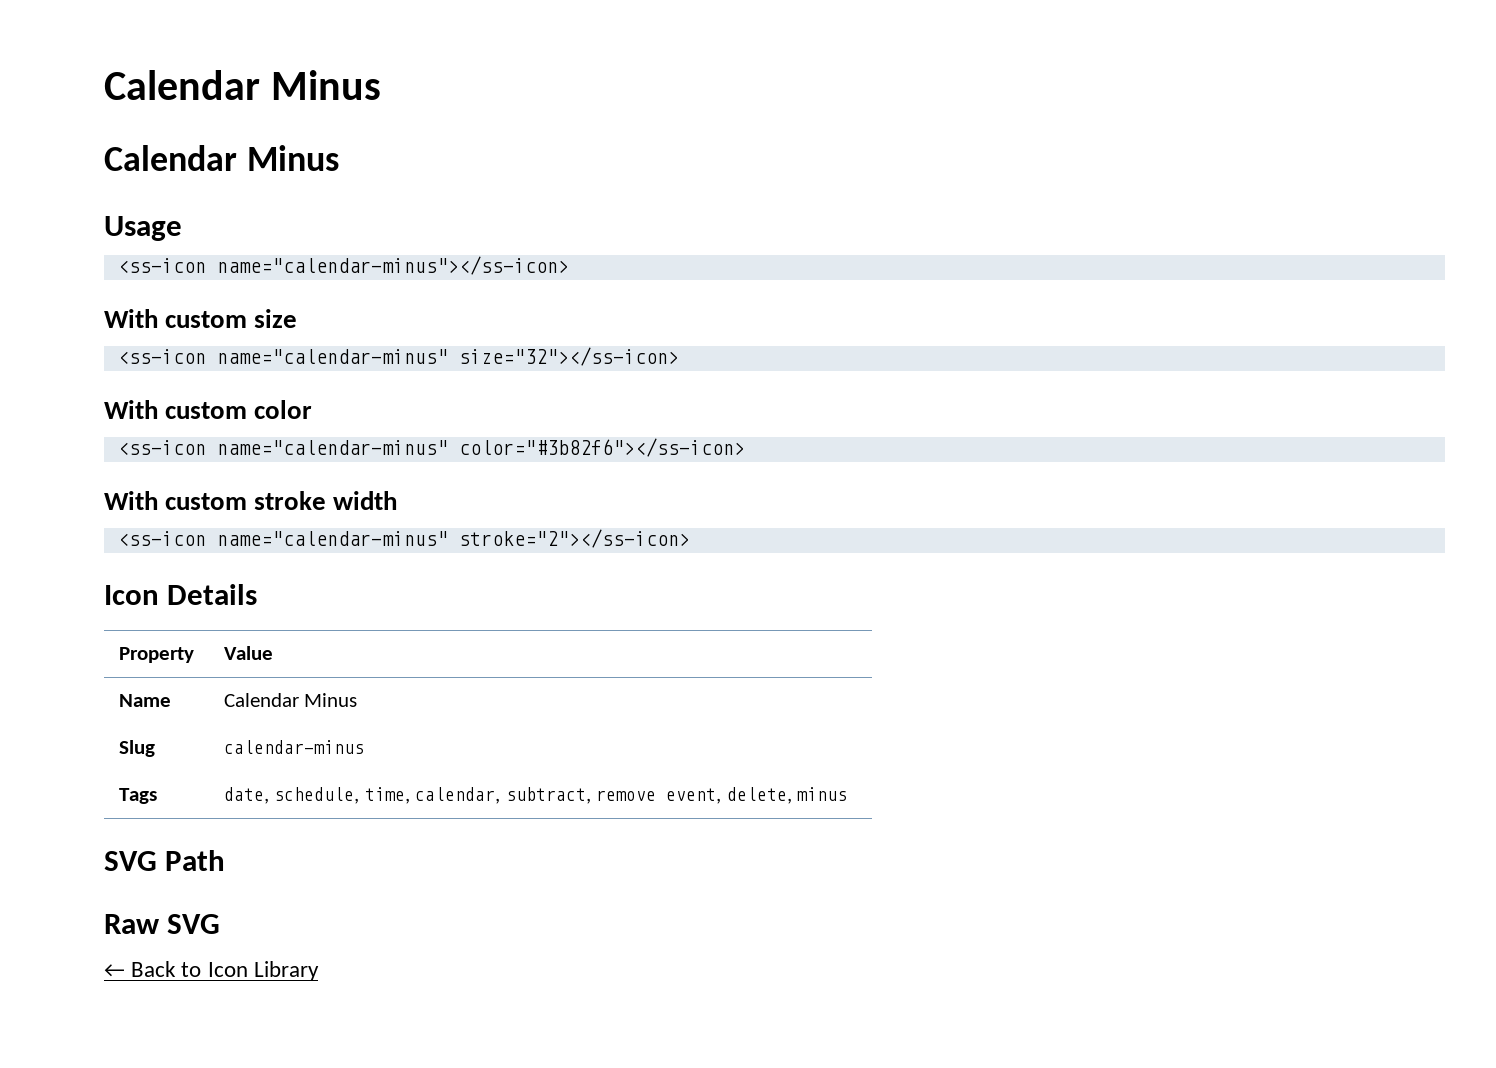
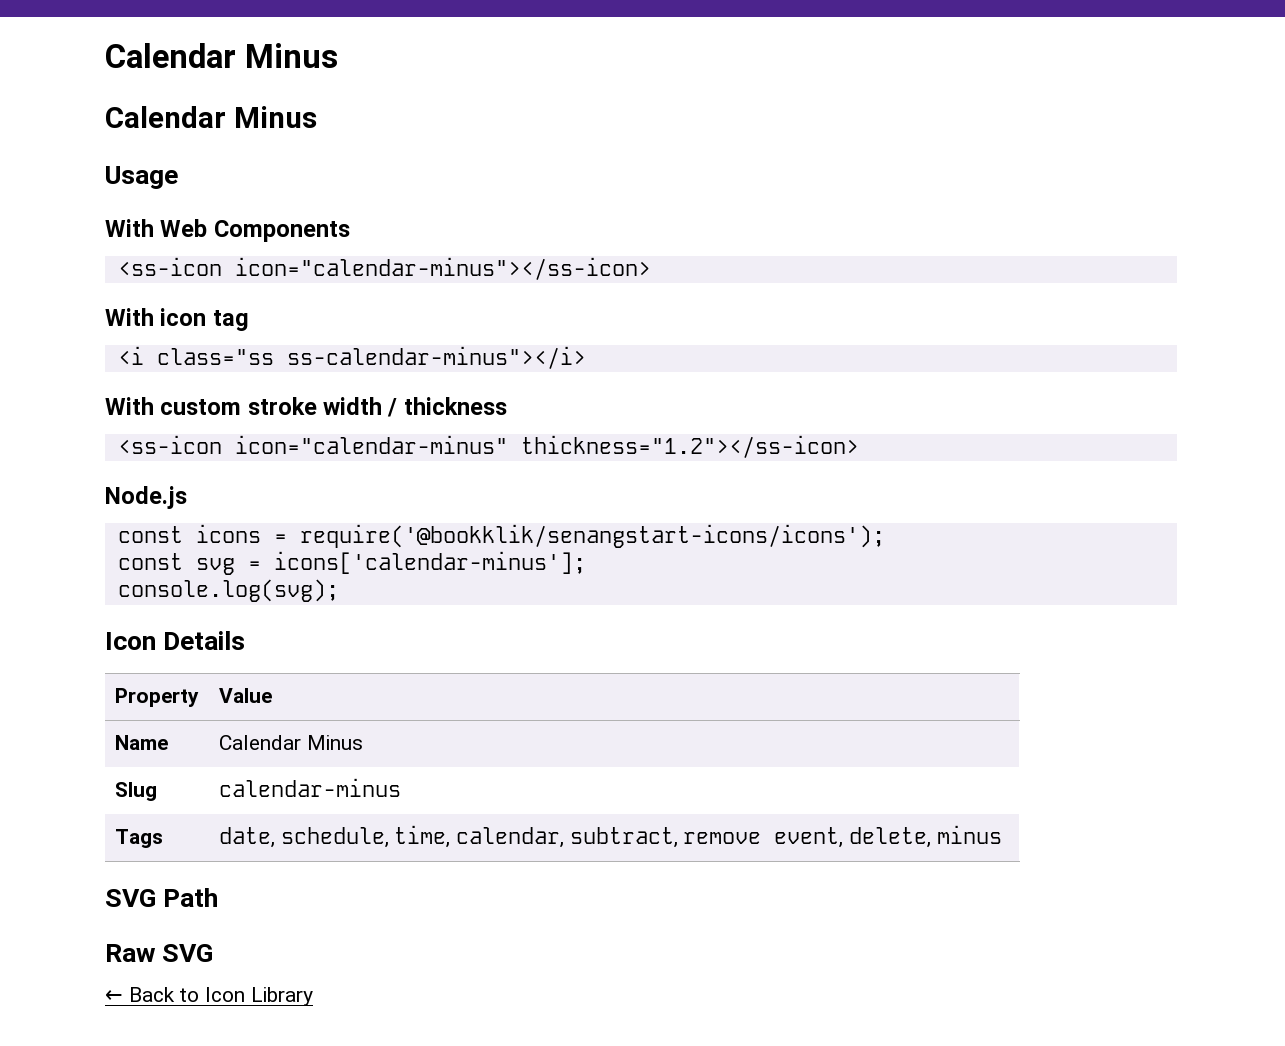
- <ss-icon name="calendar-minus"></ss-icon>
- With custom size
- <ss-icon name="calendar-minus" size="32"></ss-icon>
- With custom color
- <ss-icon name="calendar-minus" color="#3b82f6"></ss-icon>
+ With Web Components
+ <ss-icon icon="calendar-minus"></ss-icon>
+ With icon tag
+ <i class="ss ss-calendar-minus"></i>
- With custom stroke width
- <ss-icon name="calendar-minus" stroke="2"></ss-icon>
+ With custom stroke width / thickness
+ <ss-icon icon="calendar-minus" thickness="1.2"></ss-icon>
+ Node.js
+ const icons = require('@bookklik/senangstart-icons/icons');
+ const svg = icons['calendar-minus'];
+ console.log(svg);

